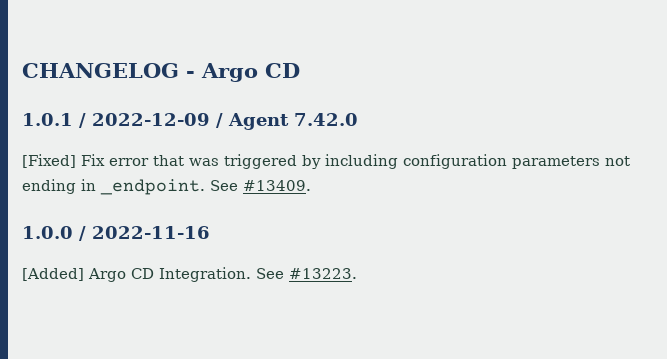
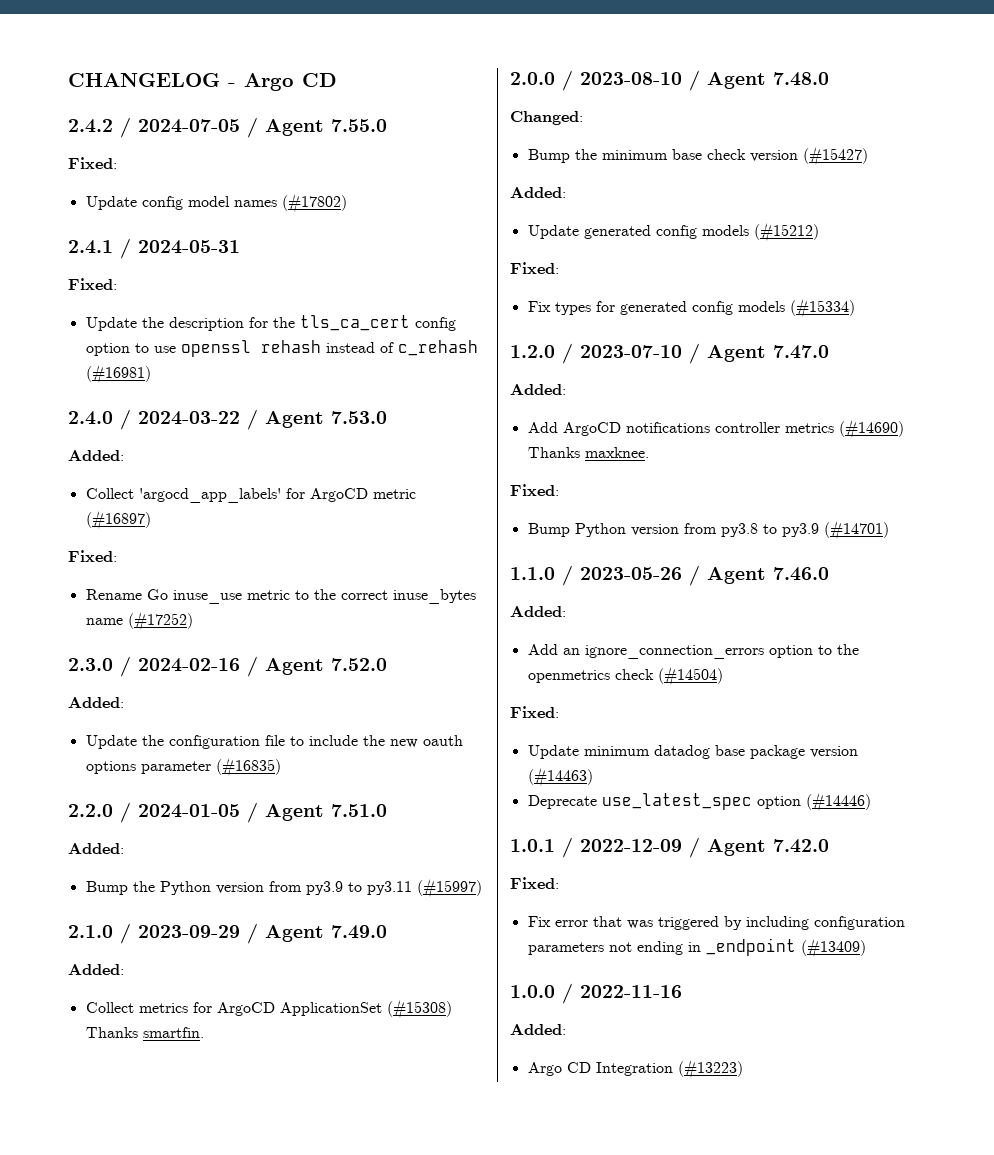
+ 2.4.2 / 2024-07-05 / Agent 7.55.0
+ Fixed:
+ Update config model names (#17802)
+ 2.4.1 / 2024-05-31
+ Fixed:
+ Update the description for the tls_ca_cert config option to use openssl rehash instead of c_rehash (#16981)
+ 2.4.0 / 2024-03-22 / Agent 7.53.0
+ Added:
+ Collect 'argocd_app_labels' for ArgoCD metric (#16897)
+ Fixed:
+ Rename Go inuse_use metric to the correct inuse_bytes name (#17252)
+ 2.3.0 / 2024-02-16 / Agent 7.52.0
+ Added:
+ Update the configuration file to include the new oauth options parameter (#16835)
+ 2.2.0 / 2024-01-05 / Agent 7.51.0
+ Added:
+ Bump the Python version from py3.9 to py3.11 (#15997)
+ 2.1.0 / 2023-09-29 / Agent 7.49.0
+ Added:
+ Collect metrics for ArgoCD ApplicationSet (#15308) Thanks smartfin.
+ 2.0.0 / 2023-08-10 / Agent 7.48.0
+ Changed:
+ Bump the minimum base check version (#15427)
+ Added:
+ Update generated config models (#15212)
+ Fixed:
+ Fix types for generated config models (#15334)
+ 1.2.0 / 2023-07-10 / Agent 7.47.0
+ Added:
+ Add ArgoCD notifications controller metrics (#14690) Thanks maxknee.
+ Fixed:
+ Bump Python version from py3.8 to py3.9 (#14701)
+ 1.1.0 / 2023-05-26 / Agent 7.46.0
+ Added:
+ Add an ignore_connection_errors option to the openmetrics check (#14504)
+ Fixed:
+ Update minimum datadog base package version (#14463)
+ Deprecate use_latest_spec option (#14446)
  1.0.1 / 2022-12-09 / Agent 7.42.0
- [Fixed] Fix error that was triggered by including configuration parameters not ending in _endpoint. See #13409.
+ Fixed:
+ Fix error that was triggered by including configuration parameters not ending in _endpoint (#13409)
  1.0.0 / 2022-11-16
- [Added] Argo CD Integration. See #13223.
+ Added:
+ Argo CD Integration (#13223)

